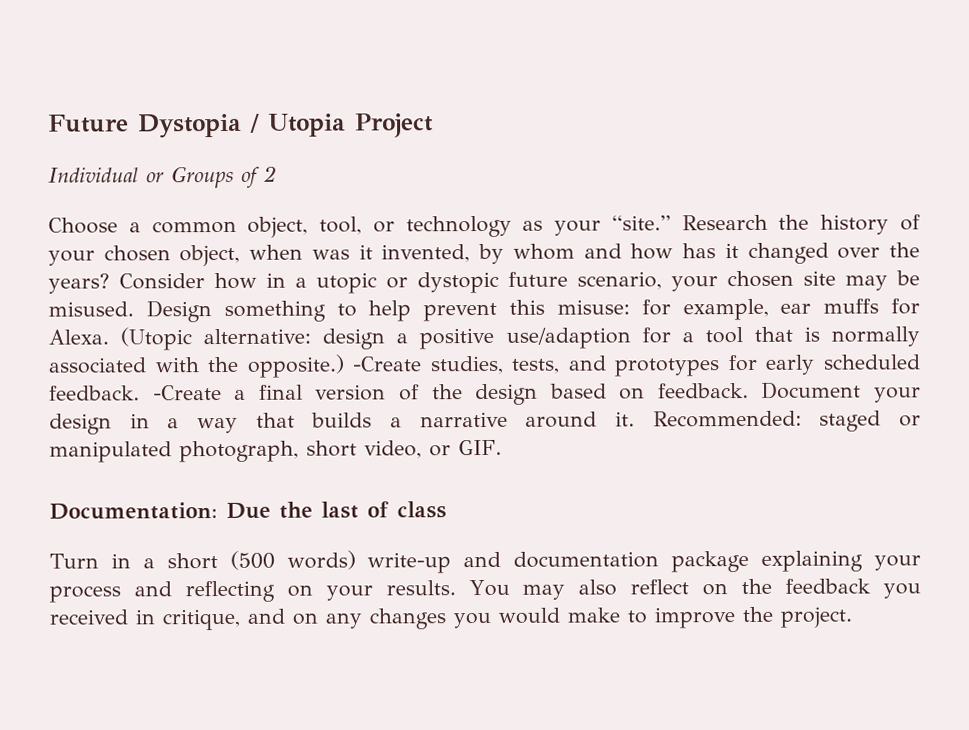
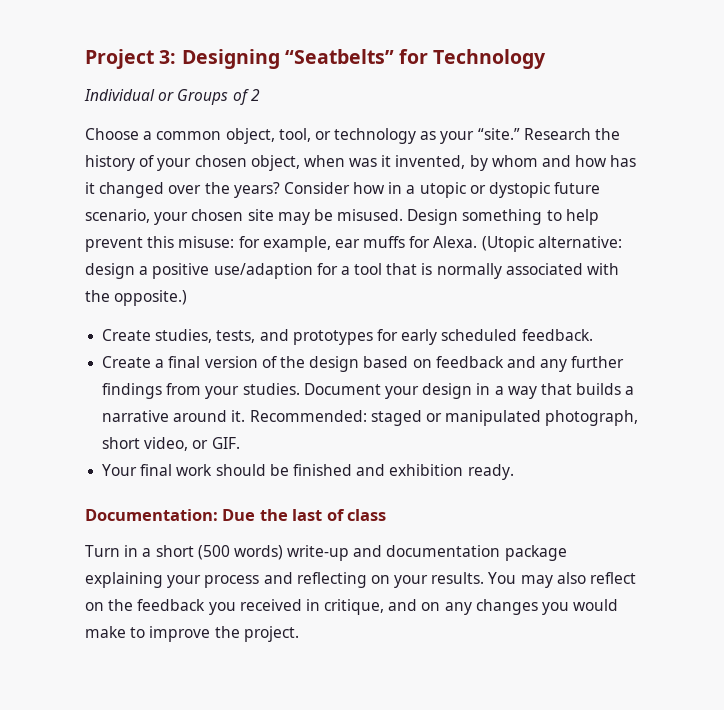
- Future Dystopia / Utopia Project
+ Project 3: Designing “Seatbelts” for Technology
- (Utopic alternative: design a positive use/adaption for a tool that is normally associated with the opposite.) -Create studies, tests, and prototypes for early scheduled feedback. -Create a final version of the design based on feedback.
+ (Utopic alternative: design a positive use/adaption for a tool that is normally associated with the opposite.)
+ Create studies, tests, and prototypes for early scheduled feedback.
+ Create a final version of the design based on feedback and any further findings from your studies.
+ Your final work should be finished and exhibition ready.

